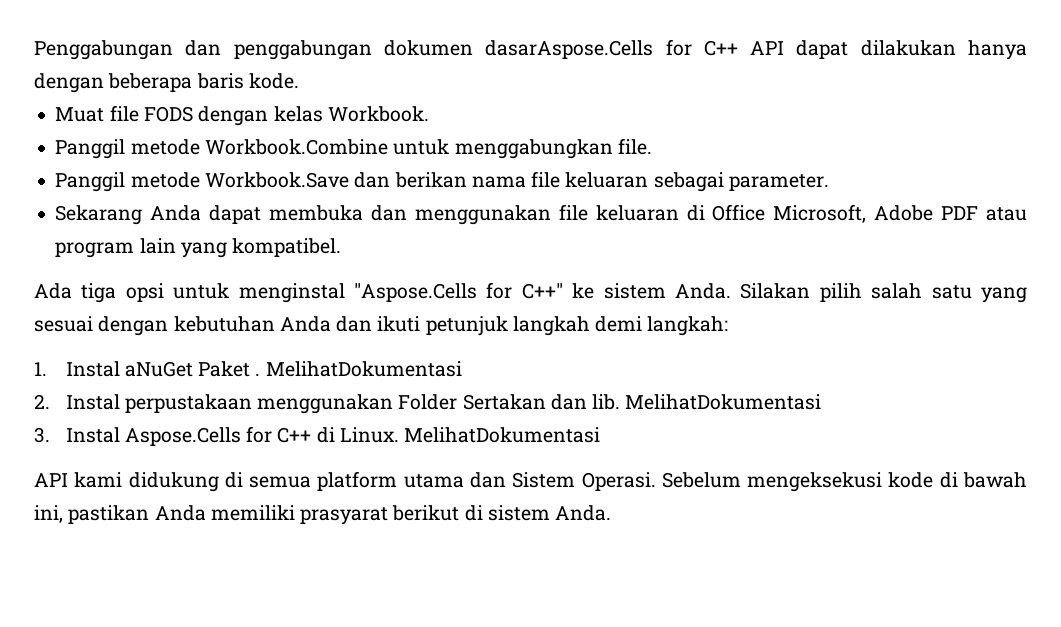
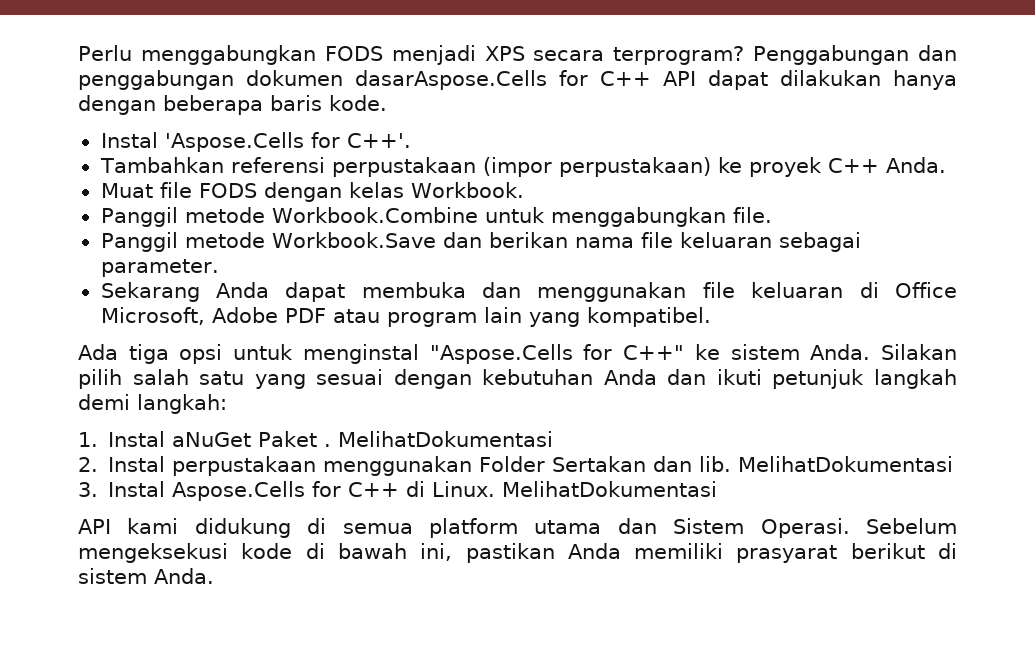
+ Perlu menggabungkan FODS menjadi XPS secara terprogram?
+ Instal 'Aspose.Cells for C++'.
+ Tambahkan referensi perpustakaan (impor perpustakaan) ke proyek C++ Anda.

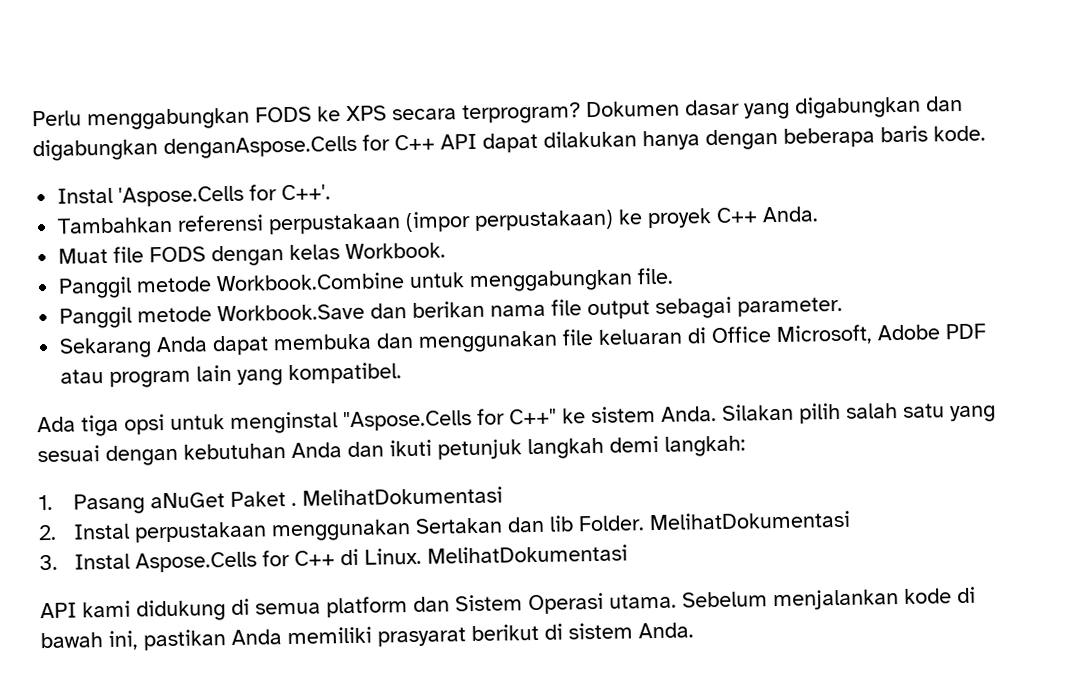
- Perlu menggabungkan FODS menjadi XPS secara terprogram?
+ Perlu menggabungkan FODS ke XPS secara terprogram?
- Penggabungan dan penggabungan dokumen dasarAspose.Cells for C++ API dapat dilakukan hanya dengan beberapa baris kode.
+ Dokumen dasar yang digabungkan dan digabungkan denganAspose.Cells for C++ API dapat dilakukan hanya dengan beberapa baris kode.
- Panggil metode Workbook.Save dan berikan nama file keluaran sebagai parameter.
+ Panggil metode Workbook.Save dan berikan nama file output sebagai parameter.
- 1. Instal aNuGet Paket .
+ 1. Pasang aNuGet Paket .
- 2. Instal perpustakaan menggunakan Folder Sertakan dan lib.
+ 2. Instal perpustakaan menggunakan Sertakan dan lib Folder.
- API kami didukung di semua platform utama dan Sistem Operasi. Sebelum mengeksekusi kode di bawah ini, pastikan Anda memiliki prasyarat berikut di sistem Anda.
+ API kami didukung di semua platform dan Sistem Operasi utama. Sebelum menjalankan kode di bawah ini, pastikan Anda memiliki prasyarat berikut di sistem Anda.

